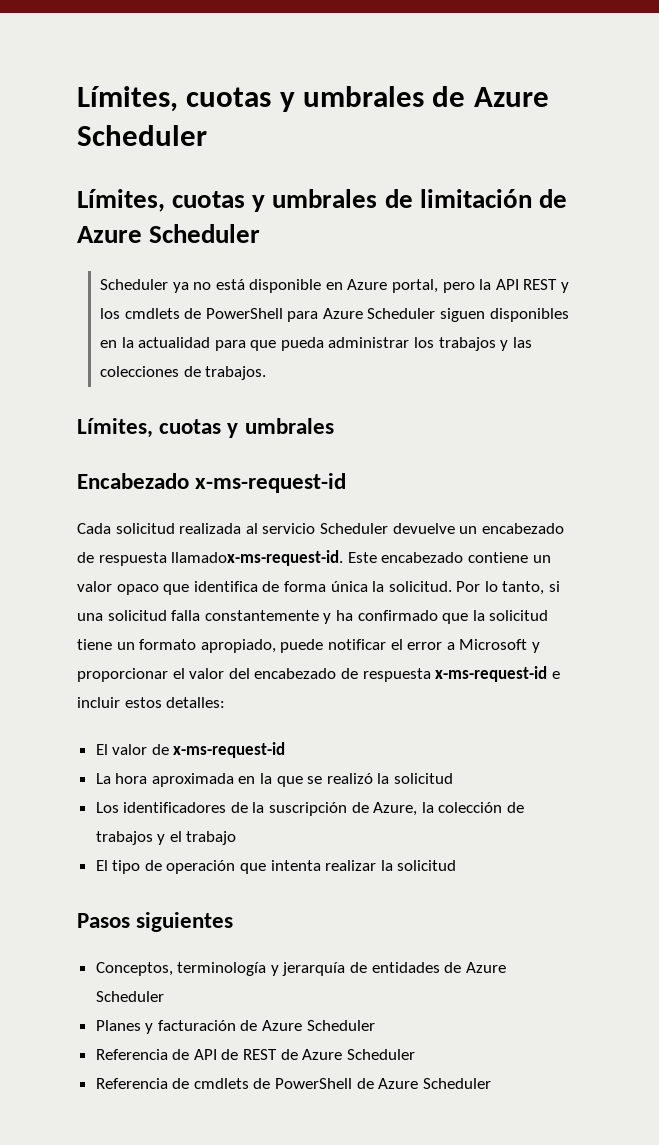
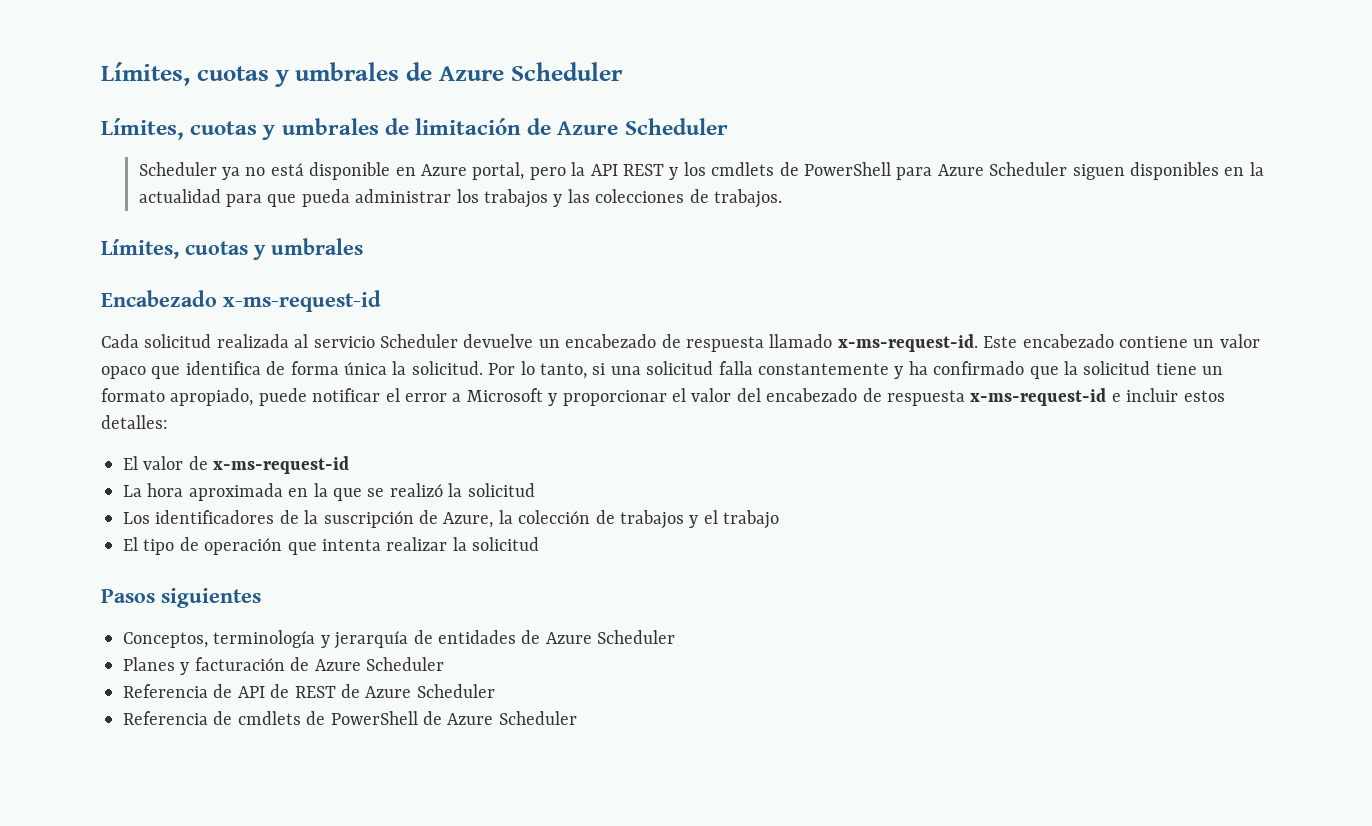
- Cada solicitud realizada al servicio Scheduler devuelve un encabezado de respuesta llamadox-ms-request-id.
+ Cada solicitud realizada al servicio Scheduler devuelve un encabezado de respuesta llamado x-ms-request-id.

